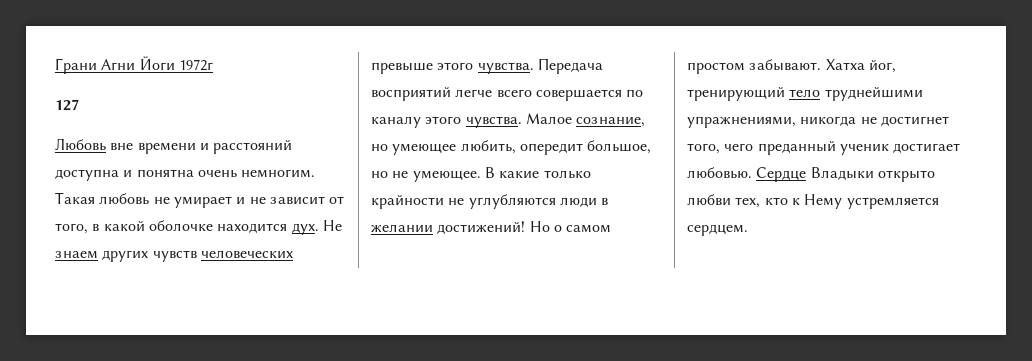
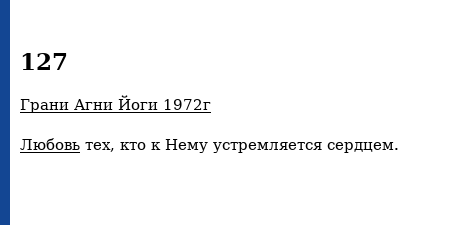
+ 127
- 127
- Любовь вне времени и расстояний доступна и понятна очень немногим. Такая любовь не умирает и не зависит от того, в какой оболочке находится дух. Не знаем других чувств человеческих превыше этого чувства. Передача восприятий легче всего совершается по каналу этого чувства. Малое сознание, но умеющее любить, опередит большое, но не умеющее. В какие только крайности не углубляются люди в желании достижений! Но о самом простом забывают. Хатха йог, тренирующий тело труднейшими упражнениями, никогда не достигнет того, чего преданный ученик достигает любовью. Сердце Владыки открыто любви тех, кто к Нему устремляется сердцем.
+ Любовь тех, кто к Нему устремляется сердцем.

